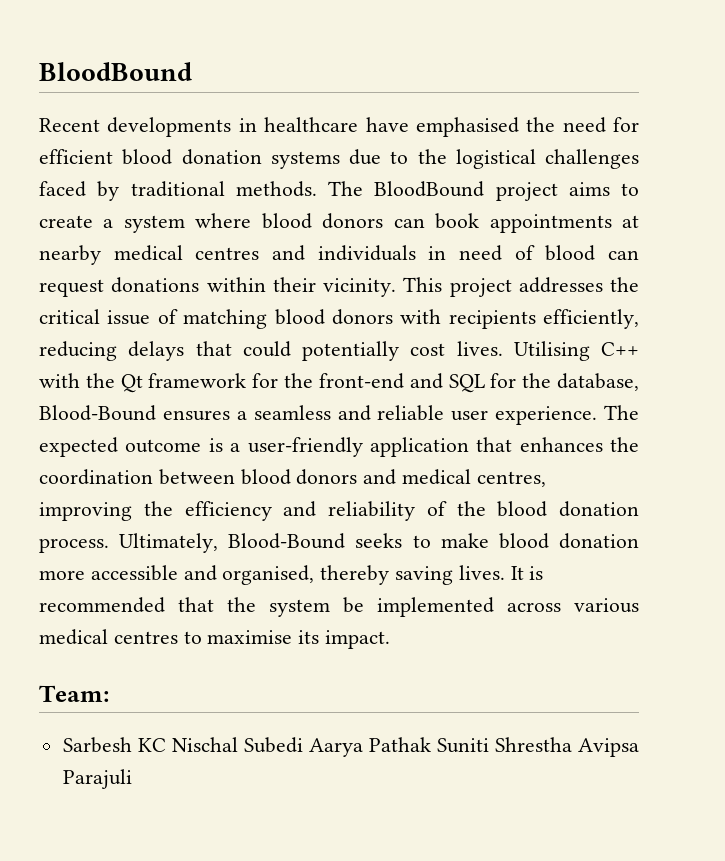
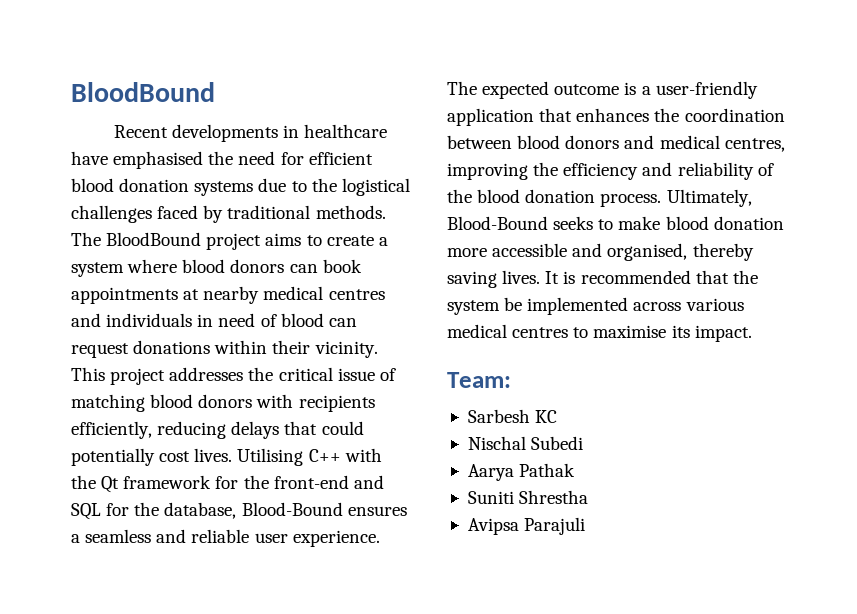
- Sarbesh KC Nischal Subedi Aarya Pathak Suniti Shrestha Avipsa Parajuli
+ Sarbesh KC
+ Nischal Subedi
+ Aarya Pathak
+ Suniti Shrestha
+ Avipsa Parajuli

